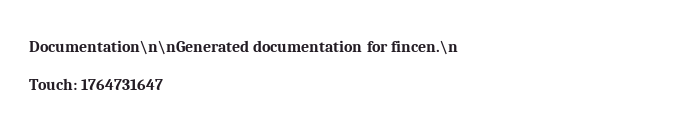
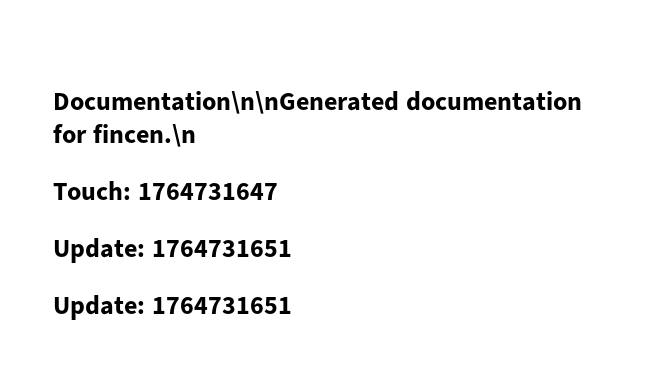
  Touch: 1764731647
+ Update: 1764731651
+ Update: 1764731651

